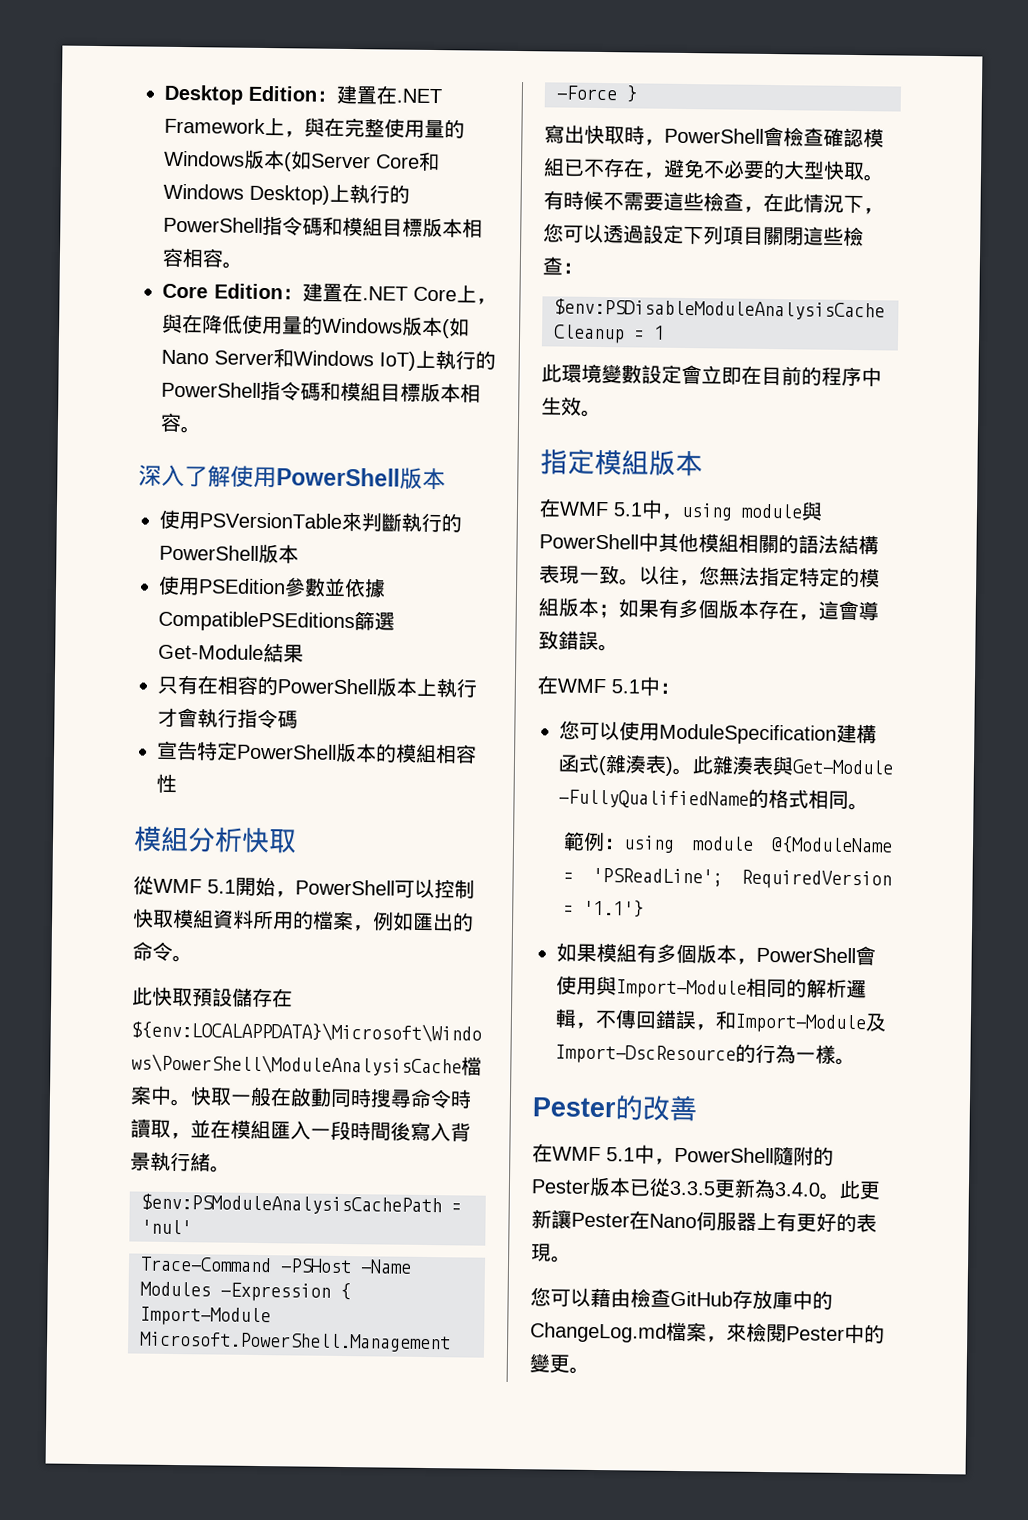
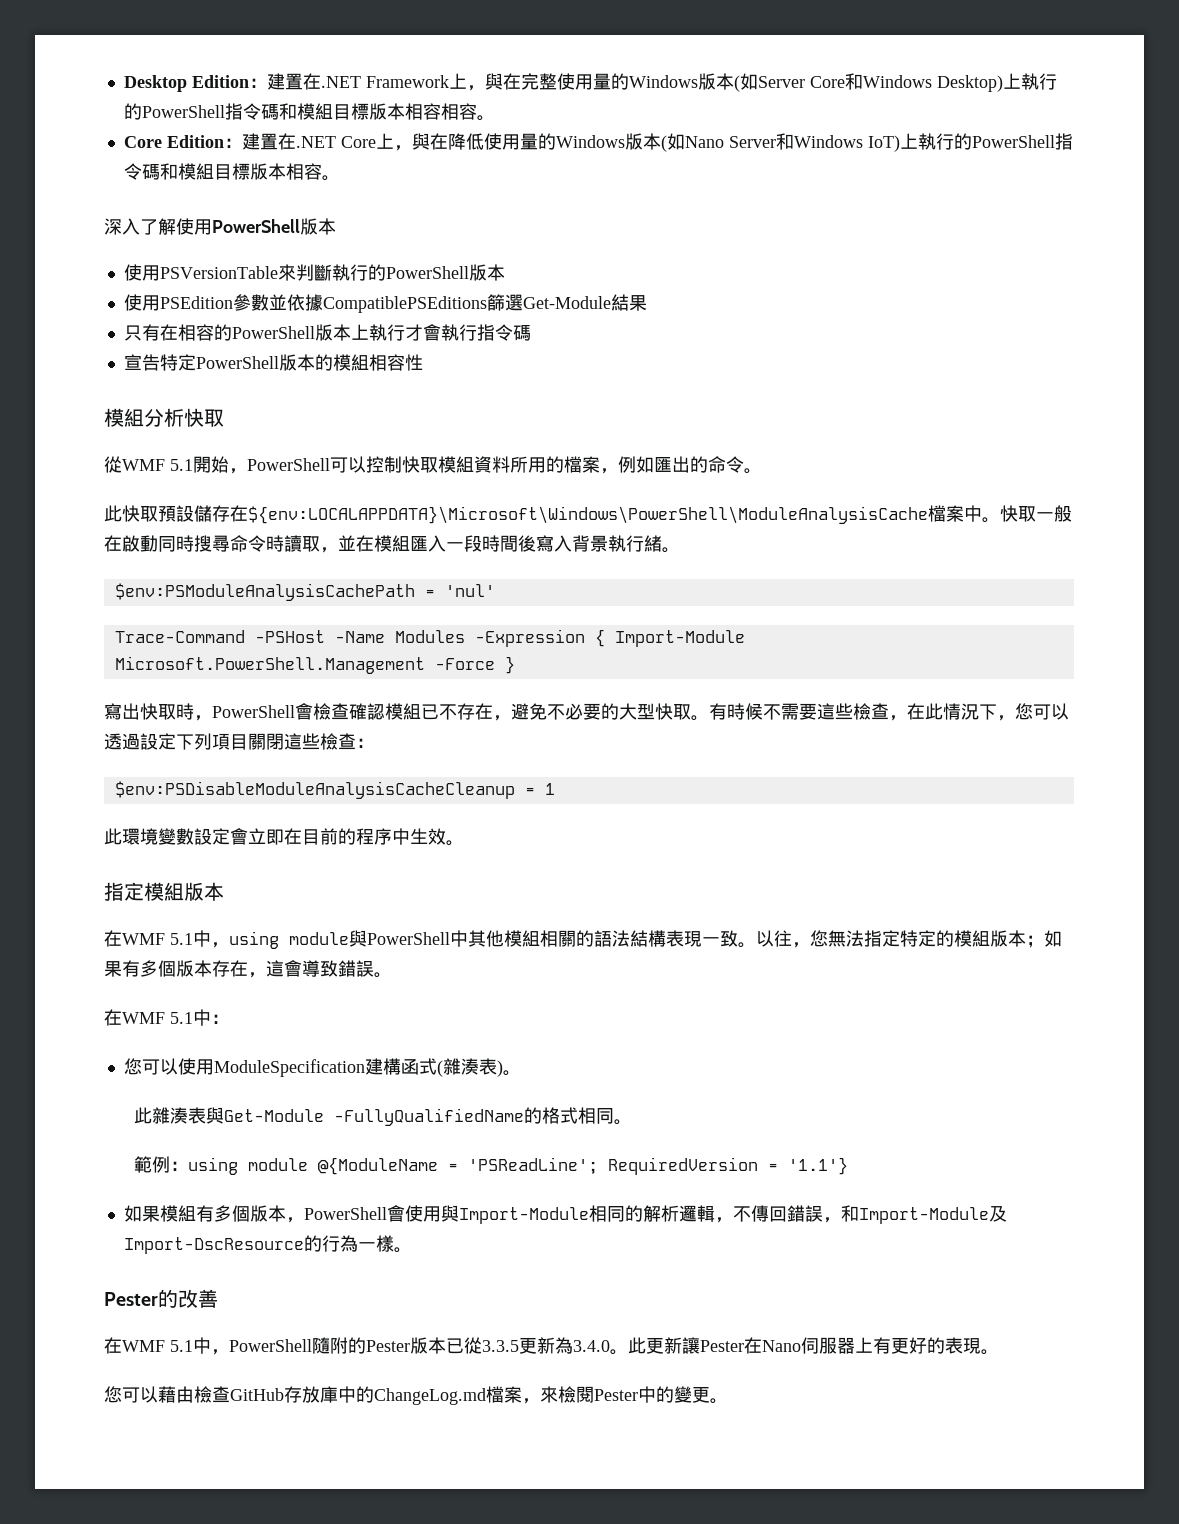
- 您可以使用ModuleSpecification建構函式(雜湊表)。此雜湊表與Get-Module -FullyQualifiedName的格式相同。
+ 您可以使用ModuleSpecification建構函式(雜湊表)。
+ 此雜湊表與Get-Module -FullyQualifiedName的格式相同。

